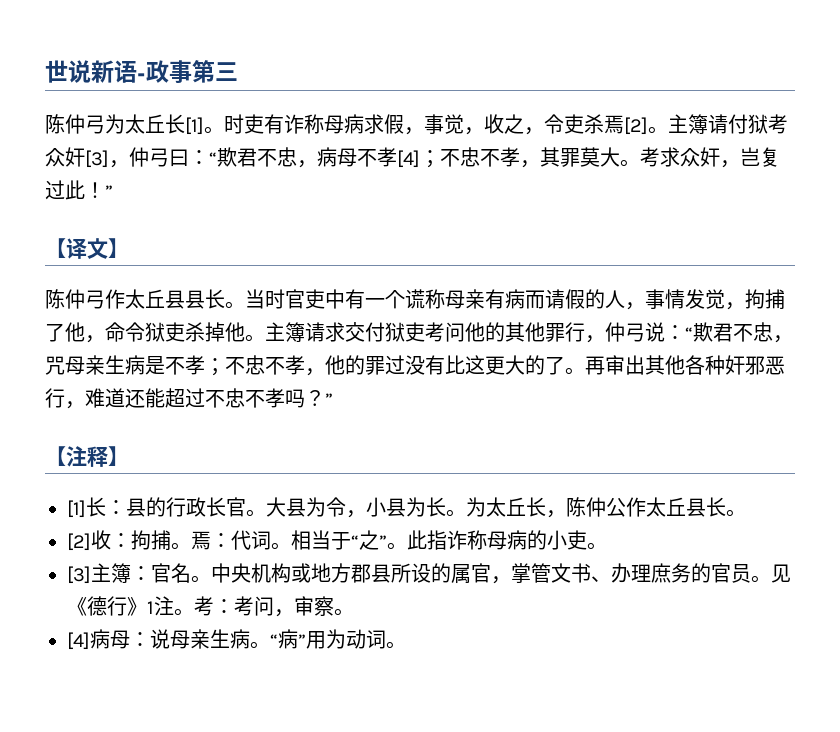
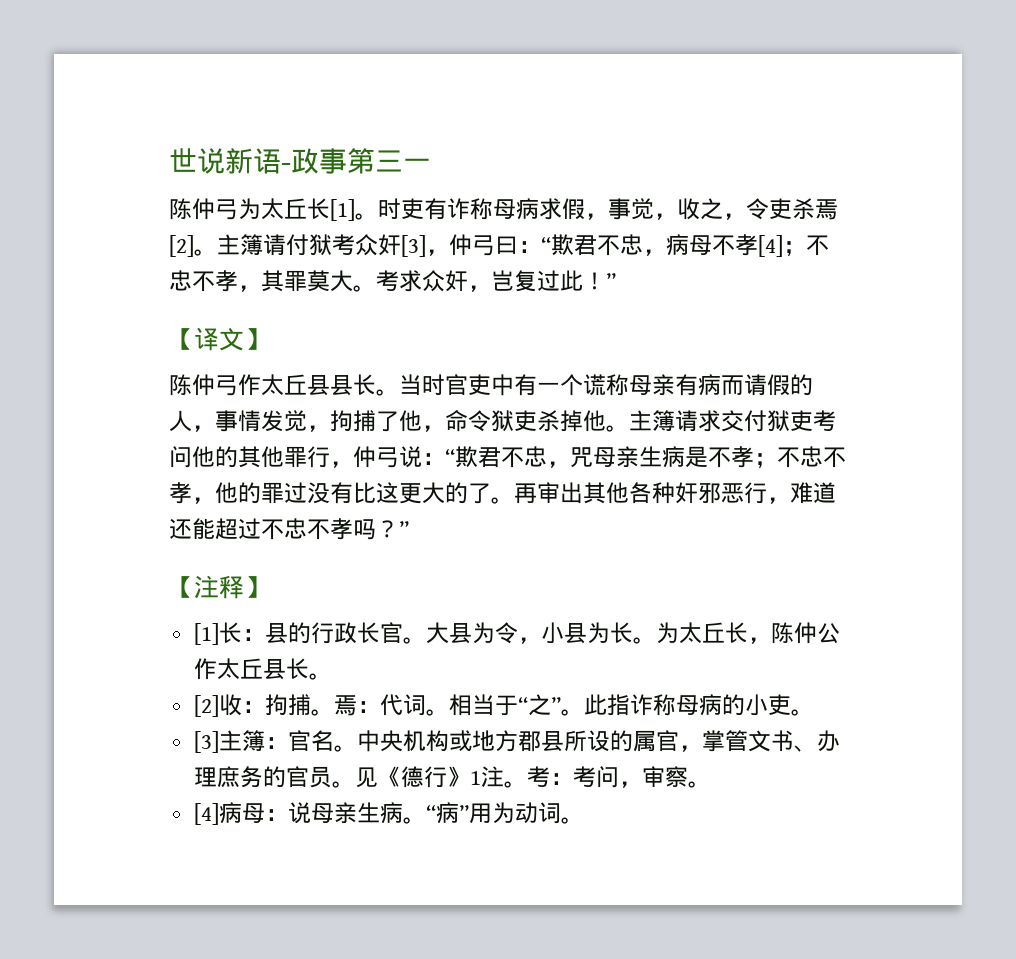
- 世说新语-政事第三
+ 世说新语-政事第三一

